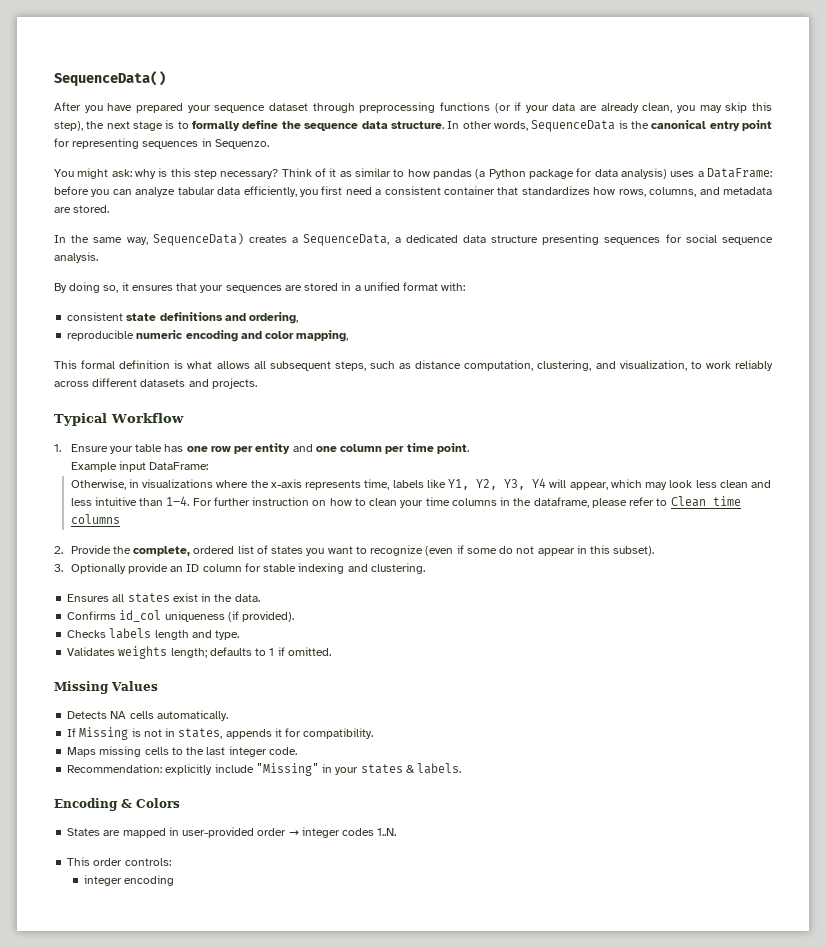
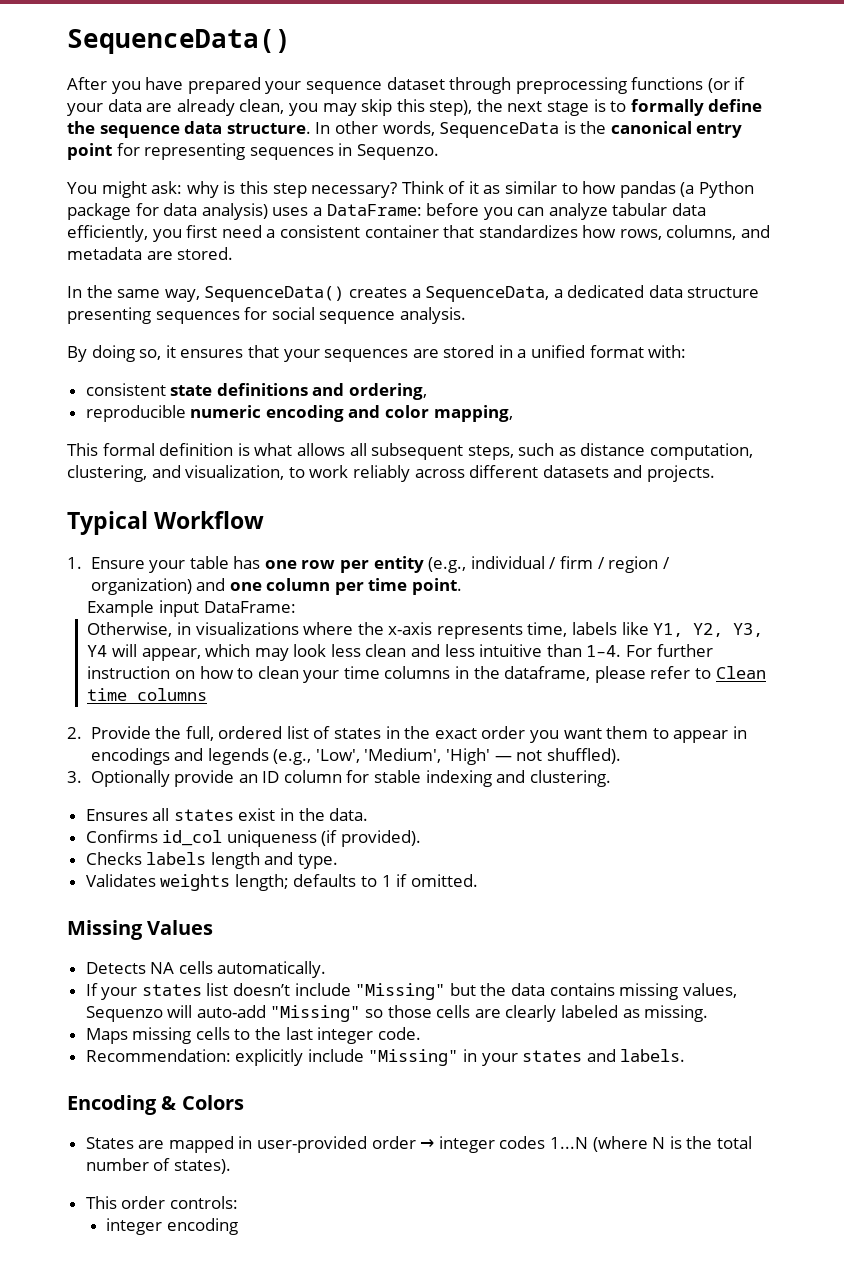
- In the same way, SequenceData) creates a SequenceData, a dedicated data structure presenting sequences for social sequence analysis.
+ In the same way, SequenceData() creates a SequenceData, a dedicated data structure presenting sequences for social sequence analysis.
- 1. Ensure your table has one row per entity and one column per time point.
+ 1. Ensure your table has one row per entity (e.g., individual / firm / region / organization) and one column per time point.
- 2. Provide the complete, ordered list of states you want to recognize (even if some do not appear in this subset).
+ 2. Provide the full, ordered list of states in the exact order you want them to appear in encodings and legends (e.g., 'Low', 'Medium', 'High' — not shuffled).
- If Missing is not in states, appends it for compatibility.
+ If your states list doesn’t include "Missing" but the data contains missing values, Sequenzo will auto-add "Missing" so those cells are clearly labeled as missing.
- Recommendation: explicitly include "Missing" in your states & labels.
+ Recommendation: explicitly include "Missing" in your states and labels.
- States are mapped in user-provided order → integer codes 1..N.
+ States are mapped in user-provided order → integer codes 1...N (where N is the total number of states).

